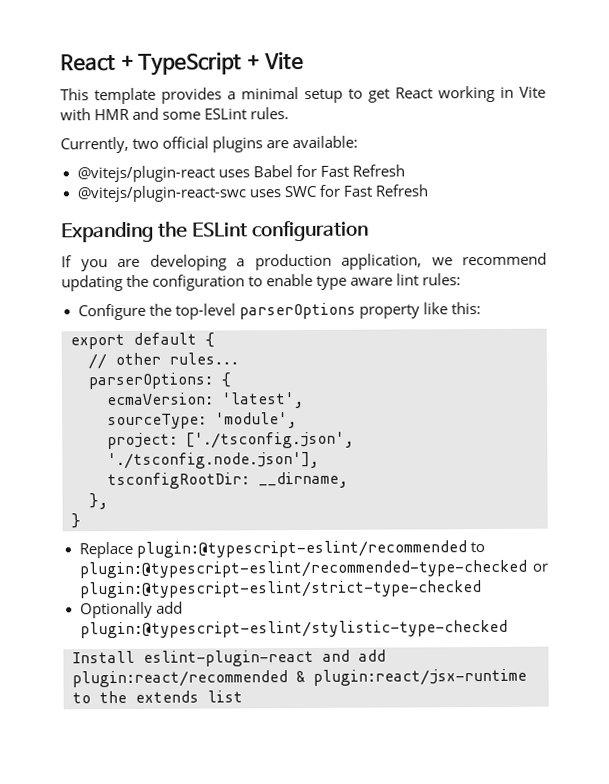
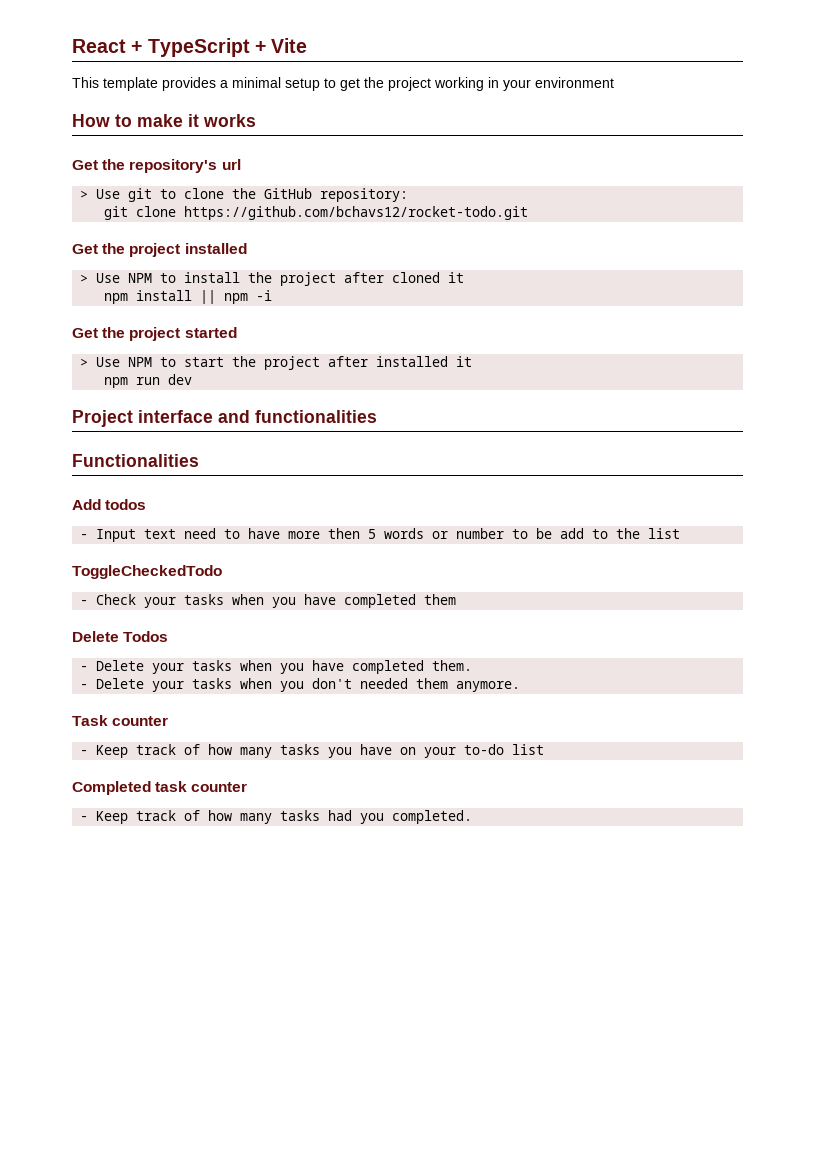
- This template provides a minimal setup to get React working in Vite with HMR and some ESLint rules.
- Currently, two official plugins are available:
- @vitejs/plugin-react uses Babel for Fast Refresh
- @vitejs/plugin-react-swc uses SWC for Fast Refresh
- Expanding the ESLint configuration
- If you are developing a production application, we recommend updating the configuration to enable type aware lint rules:
- Configure the top-level parserOptions property like this:
- export default {
- // other rules...
- parserOptions: {
- ecmaVersion: 'latest',
- sourceType: 'module',
- project: ['./tsconfig.json', './tsconfig.node.json'],
- tsconfigRootDir: __dirname,
- },
- }
- Replace plugin:@typescript-eslint/recommended to plugin:@typescript-eslint/recommended-type-checked or plugin:@typescript-eslint/strict-type-checked
- Optionally add plugin:@typescript-eslint/stylistic-type-checked
- Install eslint-plugin-react and add plugin:react/recommended & plugin:react/jsx-runtime to the extends list
+ This template provides a minimal setup to get the project working in your environment
+ How to make it works
+ Get the repository's url
+ > Use git to clone the GitHub repository:
+ git clone https://github.com/bchavs12/rocket-todo.git
+ Get the project installed
+ > Use NPM to install the project after cloned it
+ npm install || npm -i
+ Get the project started
+ > Use NPM to start the project after installed it
+ npm run dev
+ Project interface and functionalities
+ Functionalities
+ Add todos
+ - Input text need to have more then 5 words or number to be add to the list
+ ToggleCheckedTodo
+ - Check your tasks when you have completed them
+ Delete Todos
+ - Delete your tasks when you have completed them.
+ - Delete your tasks when you don't needed them anymore.
+ Task counter
+ - Keep track of how many tasks you have on your to-do list
+ Completed task counter
+ - Keep track of how many tasks had you completed.

